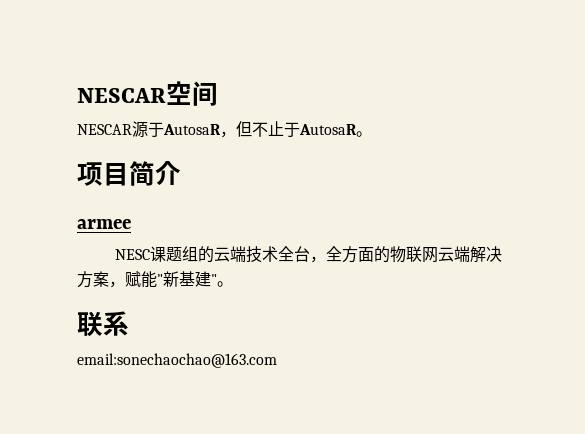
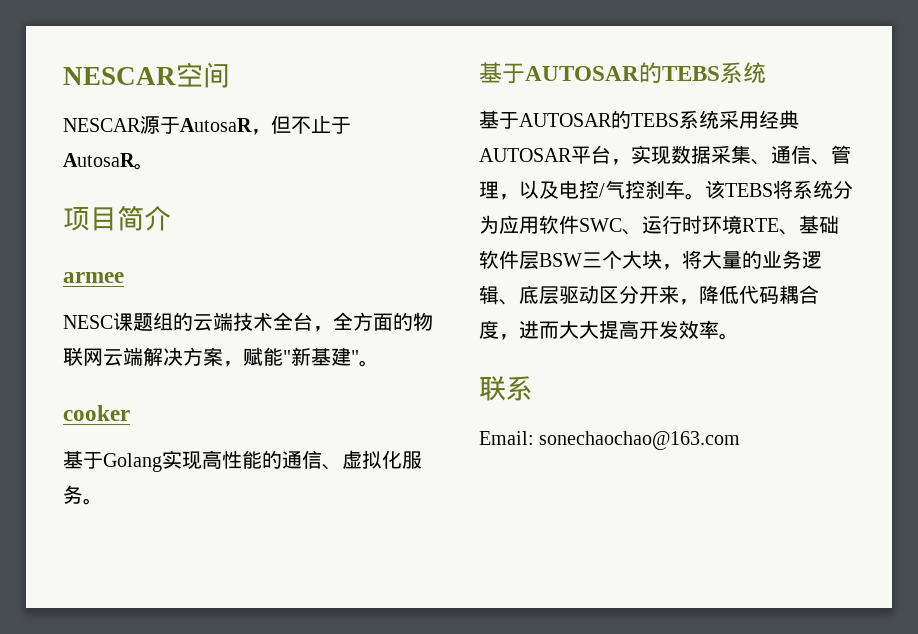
+ cooker
+ 基于Golang实现高性能的通信、虚拟化服务。
+ 基于AUTOSAR的TEBS系统
+ 基于AUTOSAR的TEBS系统采用经典AUTOSAR平台，实现数据采集、通信、管理，以及电控/气控刹车。该TEBS将系统分为应用软件SWC、运行时环境RTE、基础软件层BSW三个大块，将大量的业务逻辑、底层驱动区分开来，降低代码耦合度，进而大大提高开发效率。
- email:sonechaochao@163.com
+ Email: sonechaochao@163.com

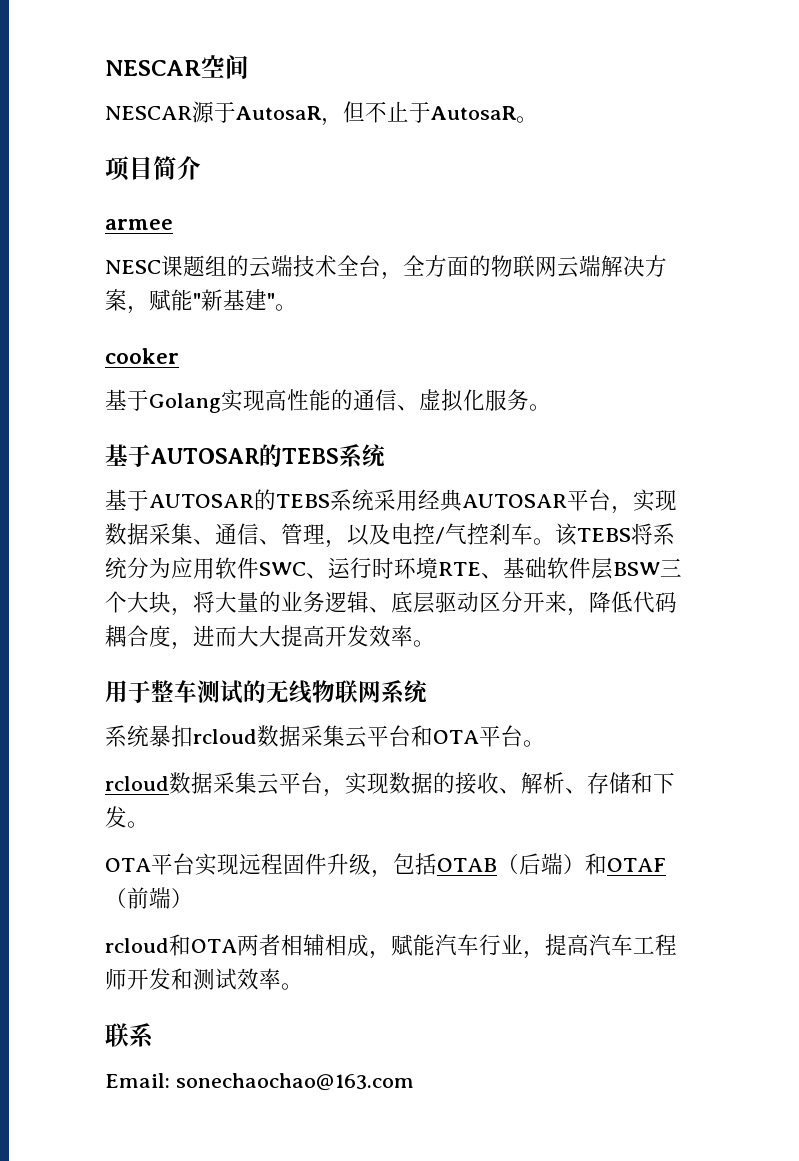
+ 用于整车测试的无线物联网系统
+ 系统暴扣rcloud数据采集云平台和OTA平台。
+ rcloud数据采集云平台，实现数据的接收、解析、存储和下发。
+ OTA平台实现远程固件升级，包括OTAB（后端）和OTAF（前端）
+ rcloud和OTA两者相辅相成，赋能汽车行业，提高汽车工程师开发和测试效率。

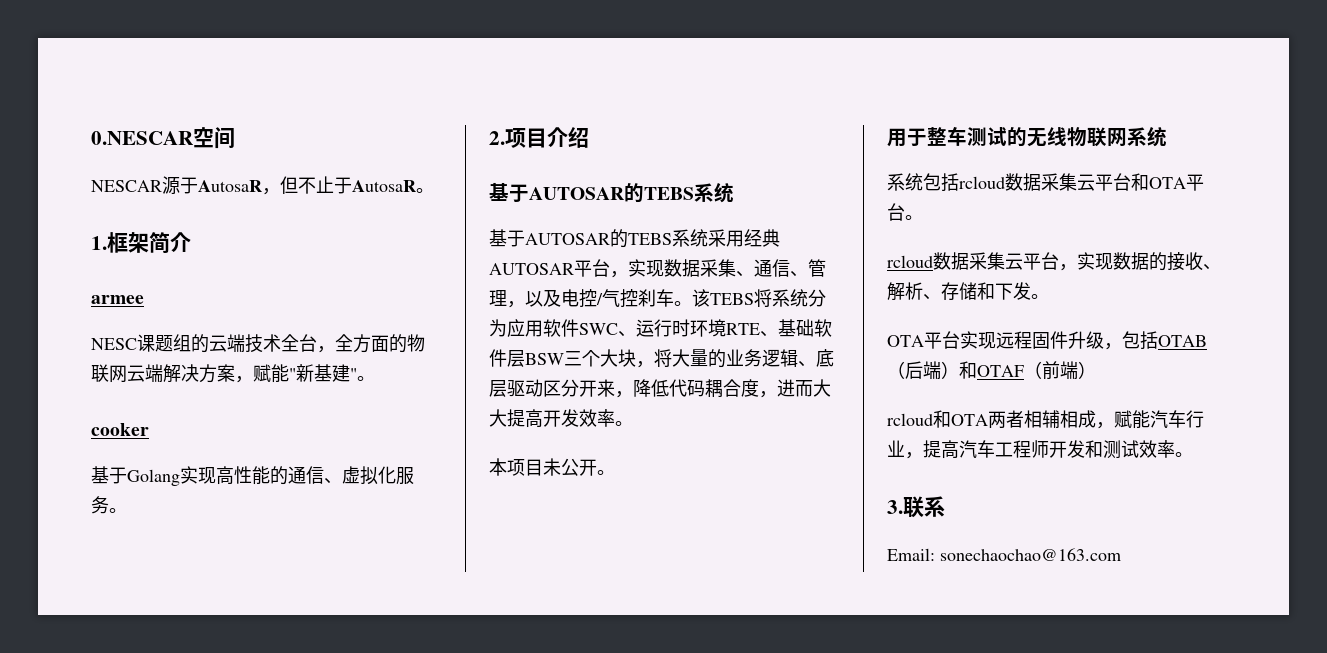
- NESCAR空间
+ 0.NESCAR空间
- 项目简介
+ 1.框架简介
+ 2.项目介绍
+ 本项目未公开。
- 系统暴扣rcloud数据采集云平台和OTA平台。
+ 系统包括rcloud数据采集云平台和OTA平台。
- 联系
+ 3.联系

